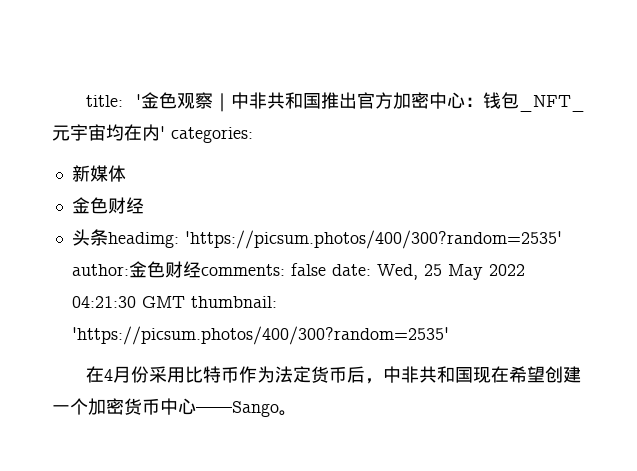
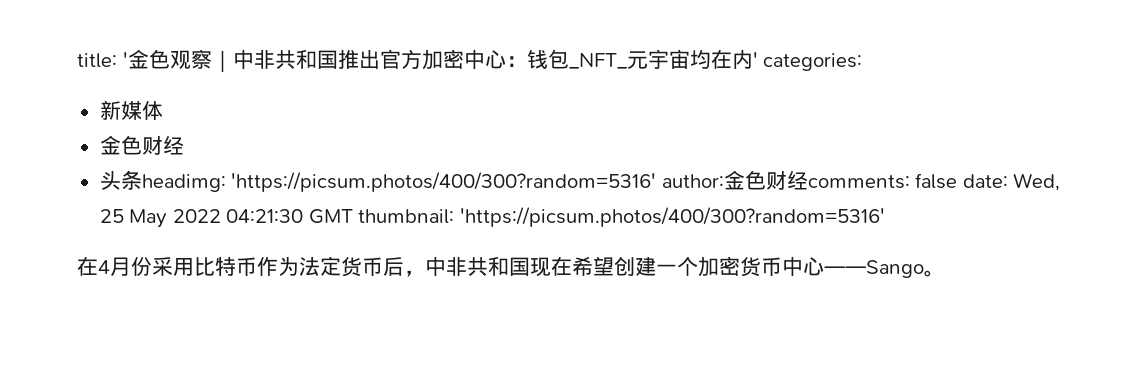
- 头条headimg: 'https://picsum.photos/400/300?random=2535' author:金色财经comments: false date: Wed, 25 May 2022 04:21:30 GMT thumbnail: 'https://picsum.photos/400/300?random=2535'
+ 头条headimg: 'https://picsum.photos/400/300?random=5316' author:金色财经comments: false date: Wed, 25 May 2022 04:21:30 GMT thumbnail: 'https://picsum.photos/400/300?random=5316'

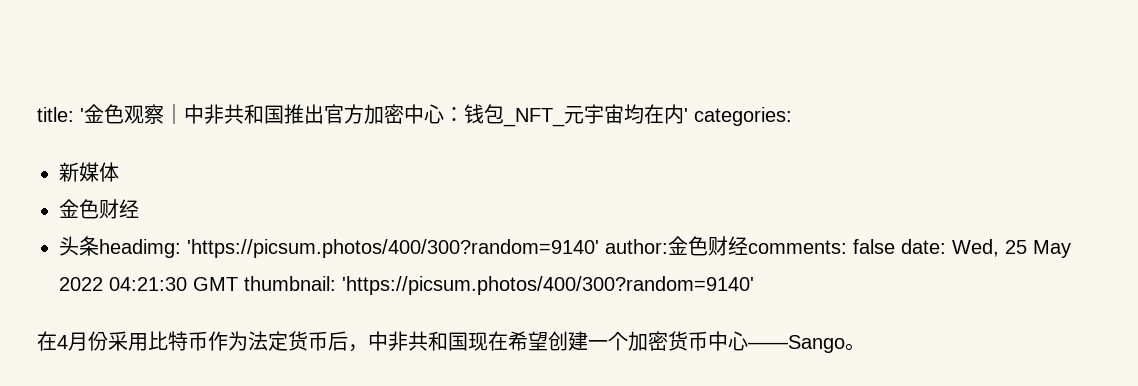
- 头条headimg: 'https://picsum.photos/400/300?random=5316' author:金色财经comments: false date: Wed, 25 May 2022 04:21:30 GMT thumbnail: 'https://picsum.photos/400/300?random=5316'
+ 头条headimg: 'https://picsum.photos/400/300?random=9140' author:金色财经comments: false date: Wed, 25 May 2022 04:21:30 GMT thumbnail: 'https://picsum.photos/400/300?random=9140'

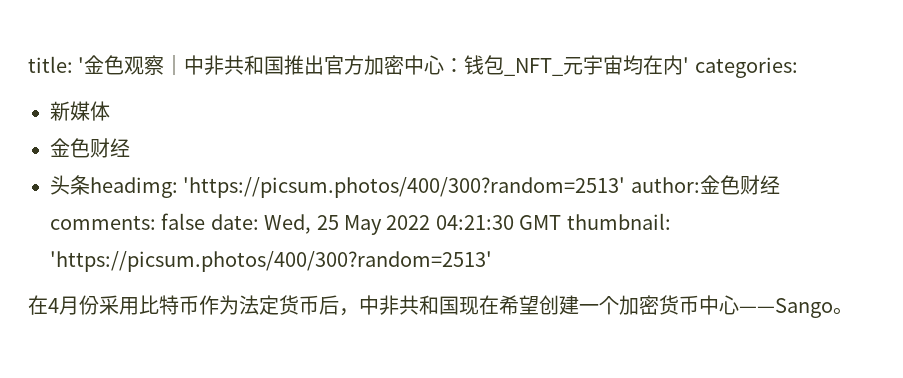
- 头条headimg: 'https://picsum.photos/400/300?random=9140' author:金色财经comments: false date: Wed, 25 May 2022 04:21:30 GMT thumbnail: 'https://picsum.photos/400/300?random=9140'
+ 头条headimg: 'https://picsum.photos/400/300?random=2513' author:金色财经comments: false date: Wed, 25 May 2022 04:21:30 GMT thumbnail: 'https://picsum.photos/400/300?random=2513'

